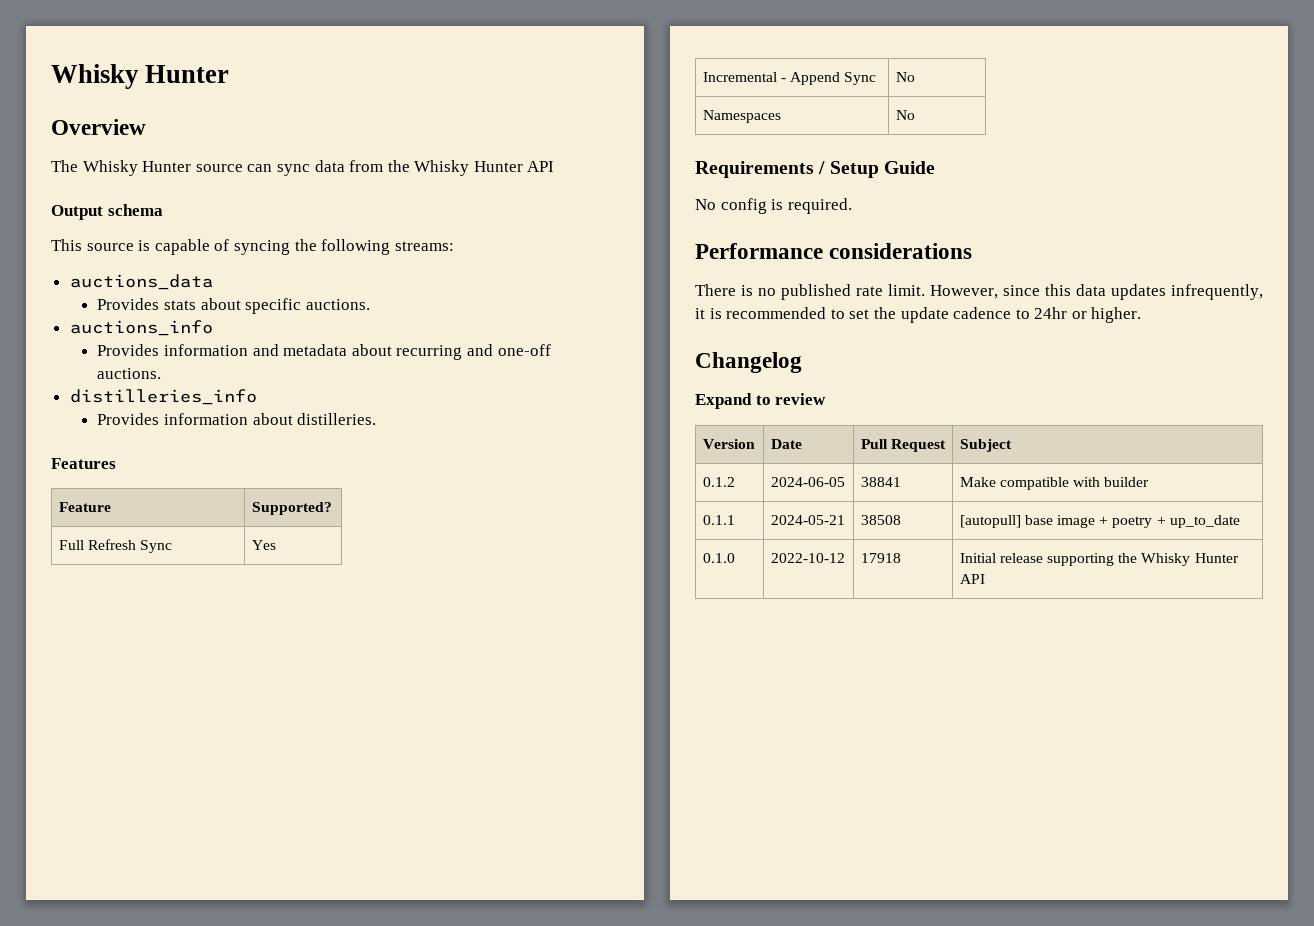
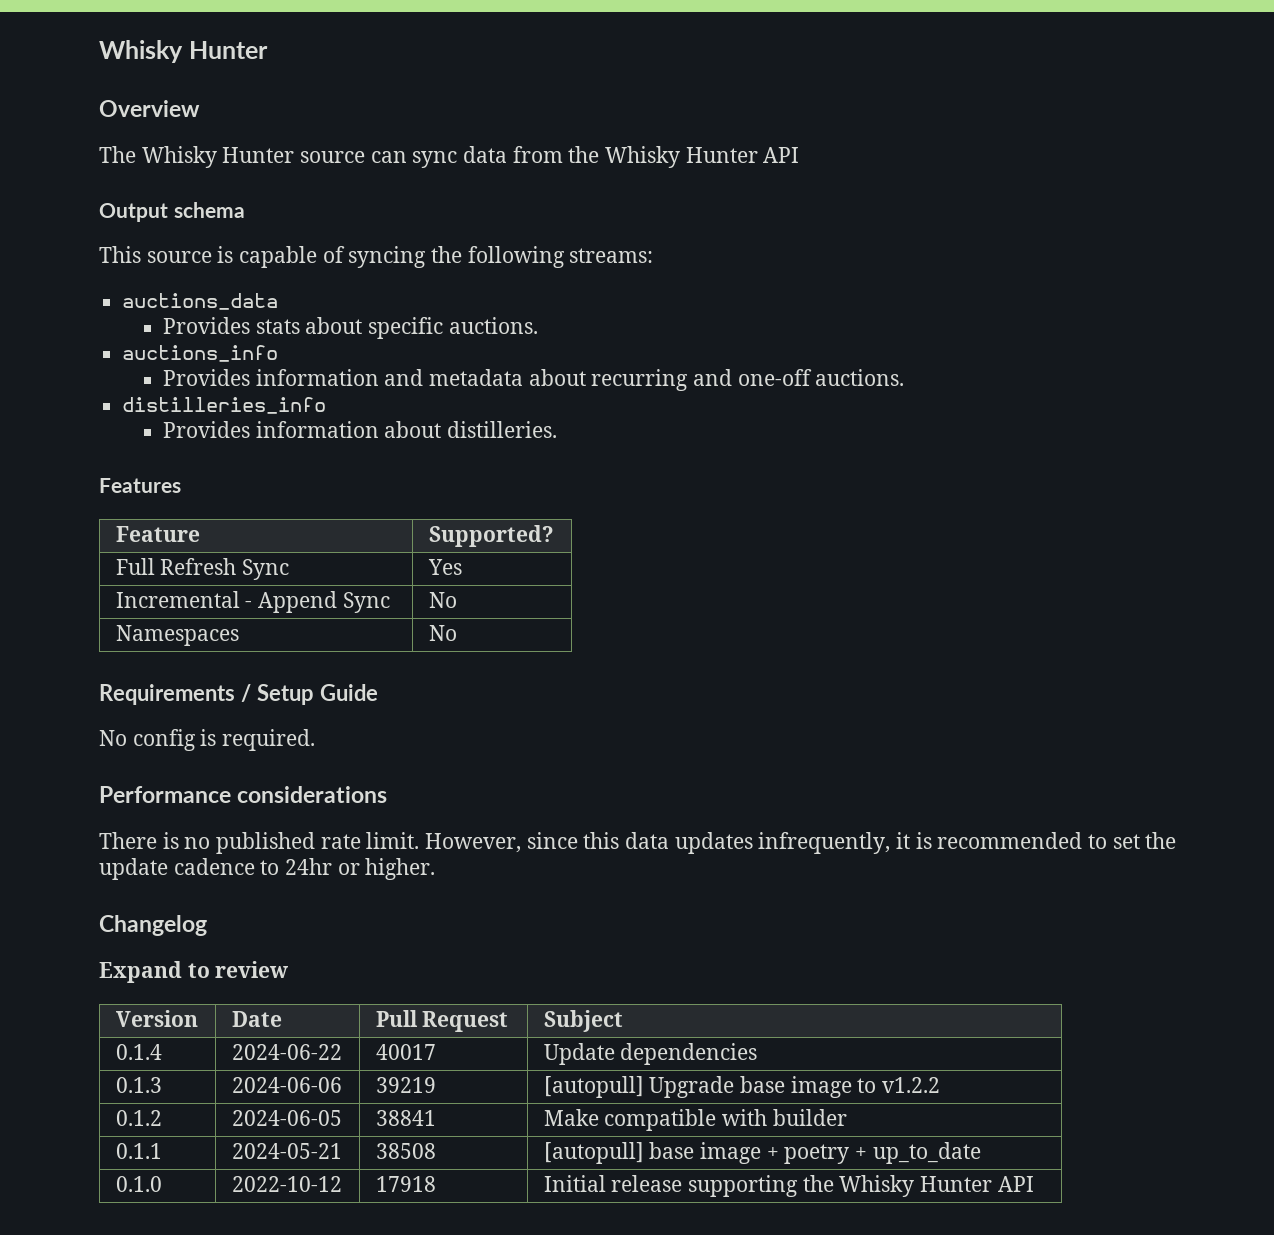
+ 0.1.4 | 2024-06-22 | 40017 | Update dependencies
+ 0.1.3 | 2024-06-06 | 39219 | [autopull] Upgrade base image to v1.2.2

